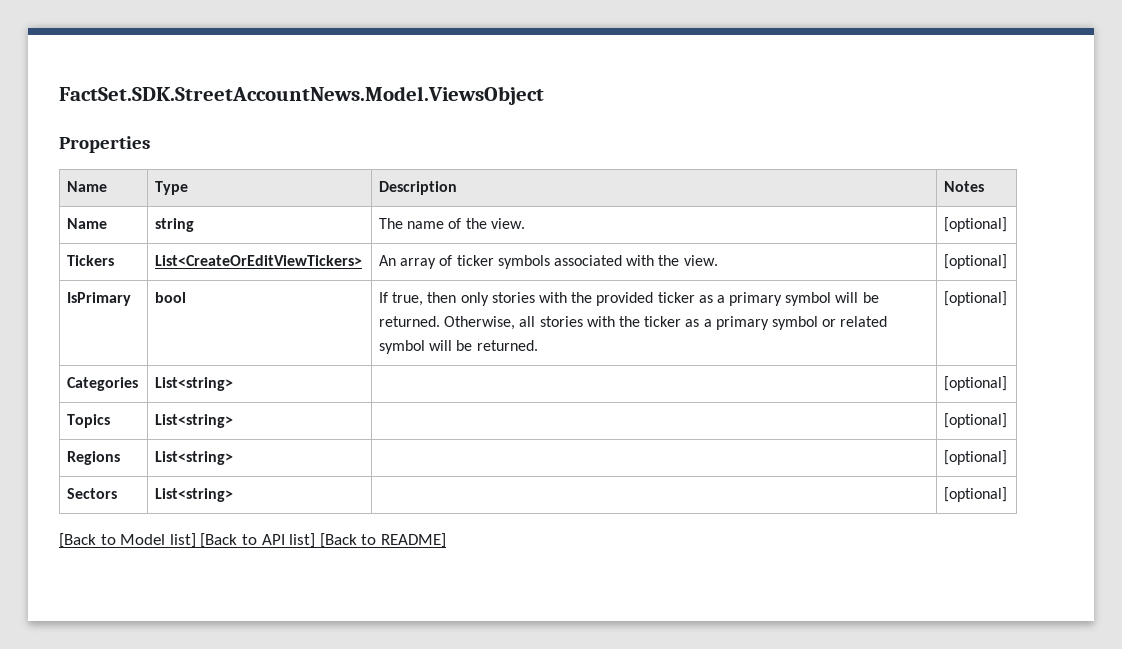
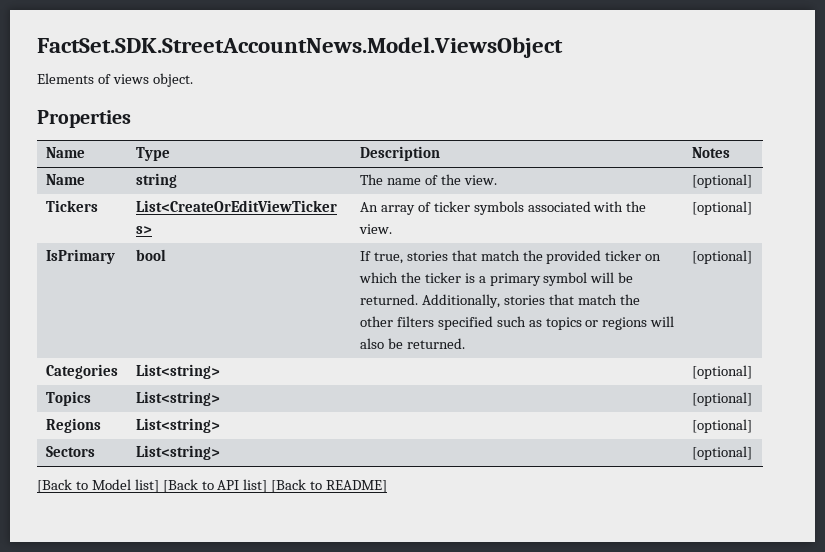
+ Elements of views object.
- IsPrimary | bool | If true, then only stories with the provided ticker as a primary symbol will be returned. Otherwise, all stories with the ticker as a primary symbol or related symbol will be returned. | [optional]
+ IsPrimary | bool | If true, stories that match the provided ticker on which the ticker is a primary symbol will be returned. Additionally, stories that match the other filters specified such as topics or regions will also be returned. | [optional]

